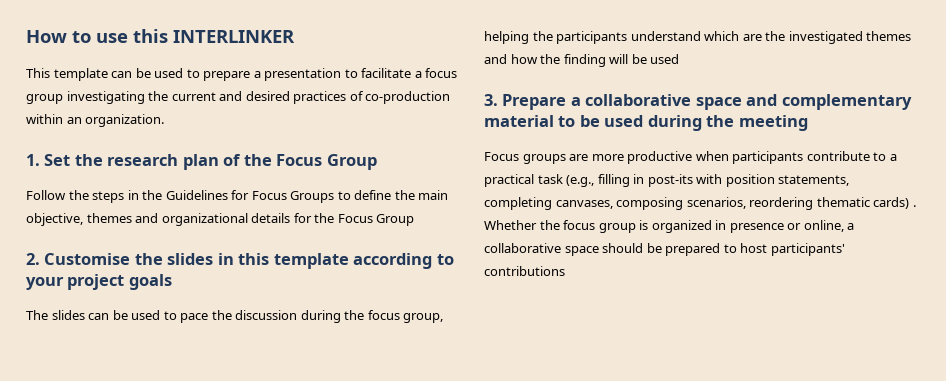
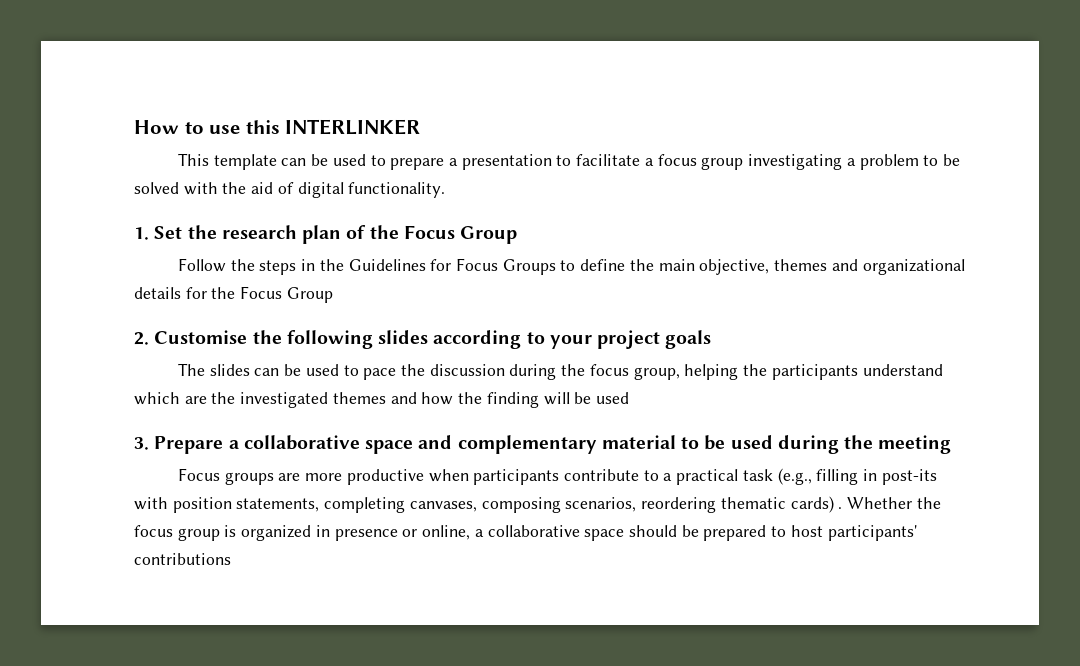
- This template can be used to prepare a presentation to facilitate a focus group investigating the current and desired practices of co-production within an organization.
+ This template can be used to prepare a presentation to facilitate a focus group investigating a problem to be solved with the aid of digital functionality.
- 2. Customise the slides in this template according to your project goals
+ 2. Customise the following slides according to your project goals

